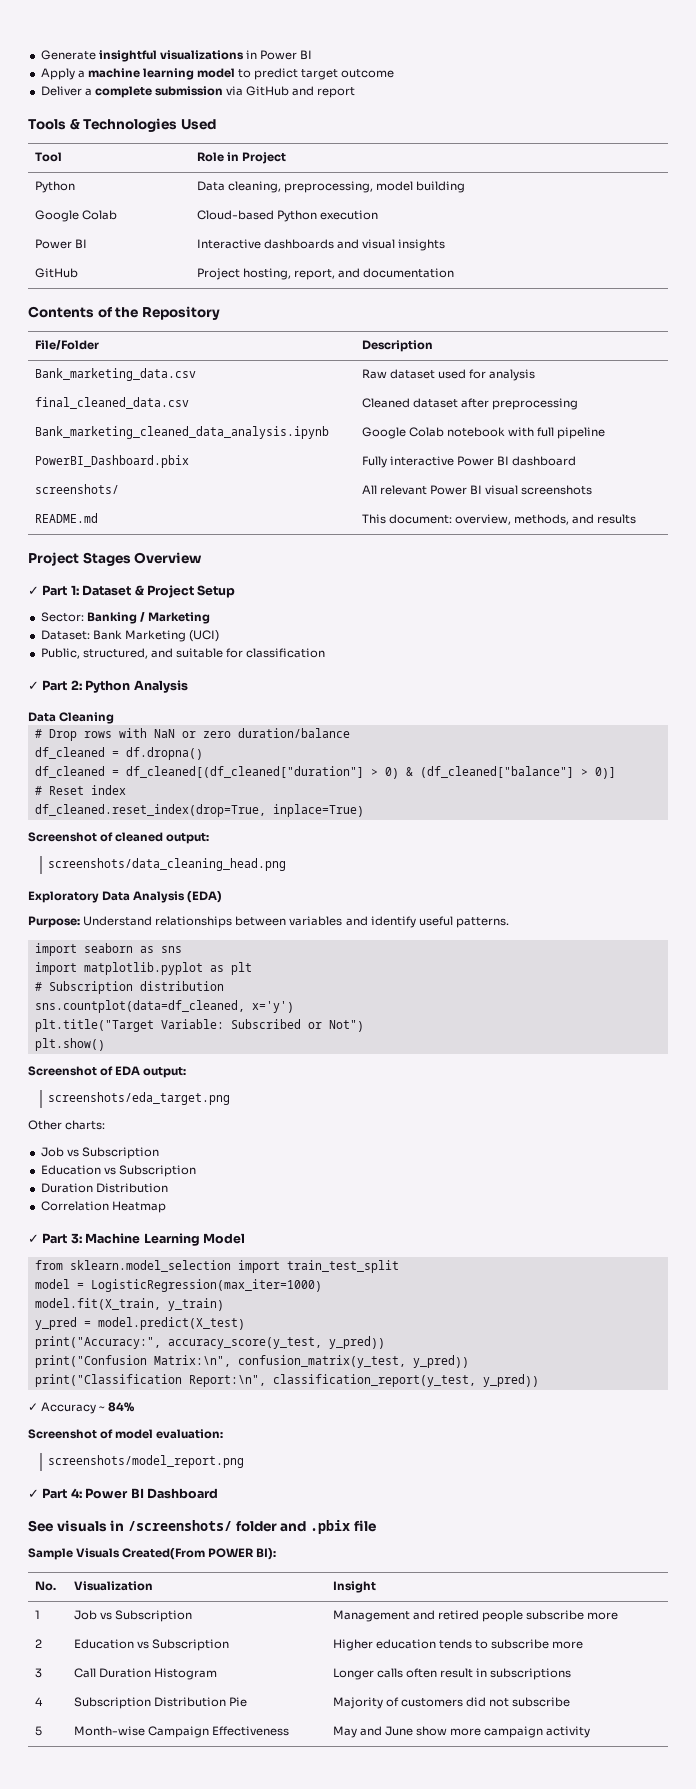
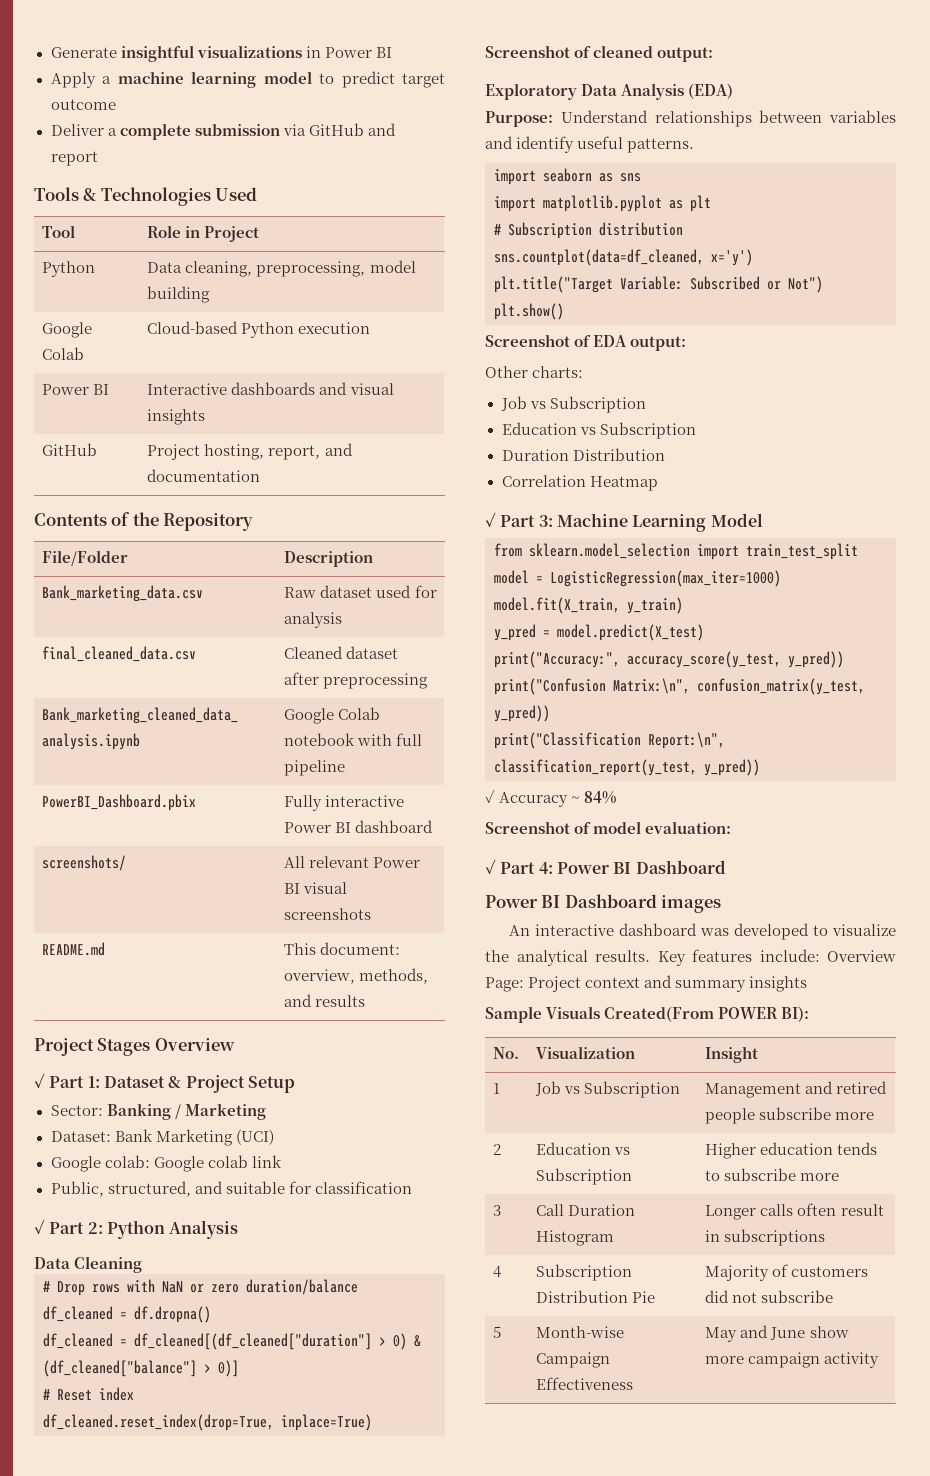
+ Google colab: Google colab link
- screenshots/data_cleaning_head.png
- screenshots/eda_target.png
- screenshots/model_report.png
- See visuals in /screenshots/ folder and .pbix file
+ Power BI Dashboard images
+ An interactive dashboard was developed to visualize the analytical results. Key features include: Overview Page: Project context and summary insights

